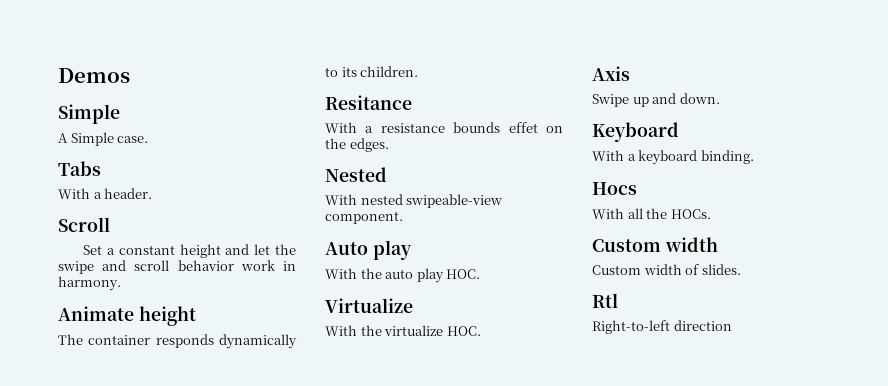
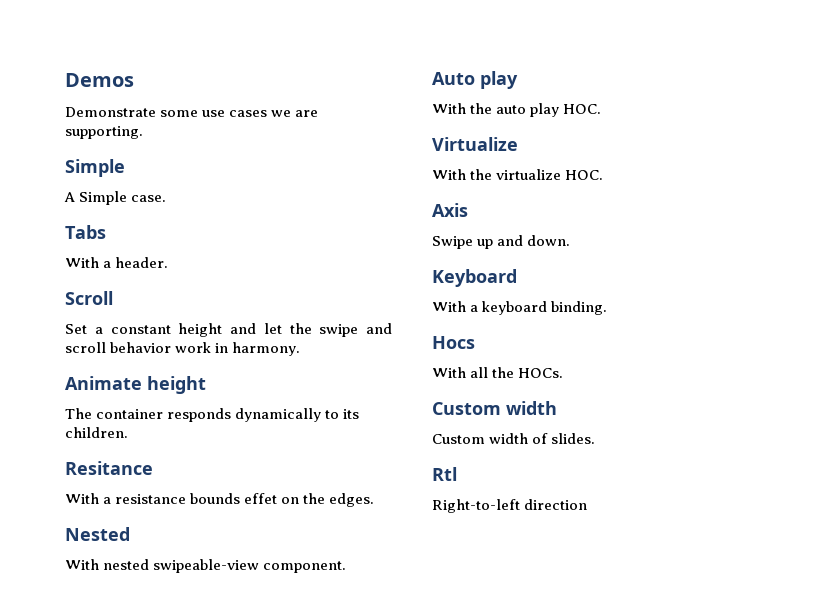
+ Demonstrate some use cases we are supporting.

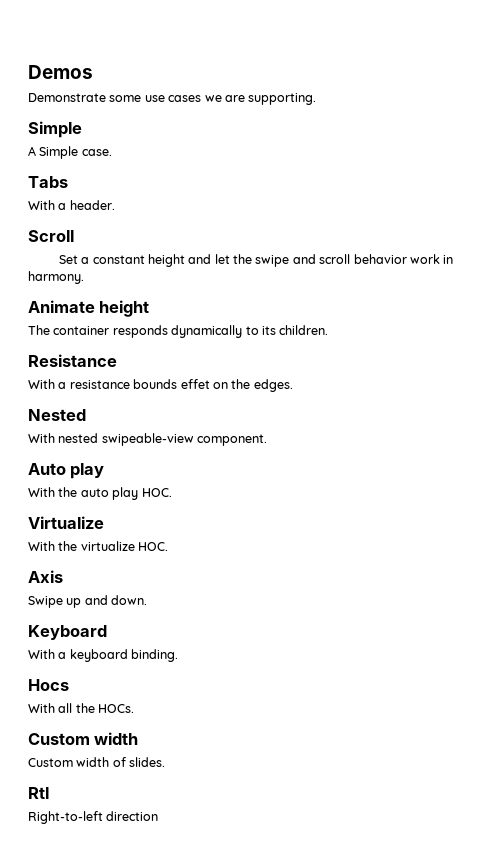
- Resitance
+ Resistance

